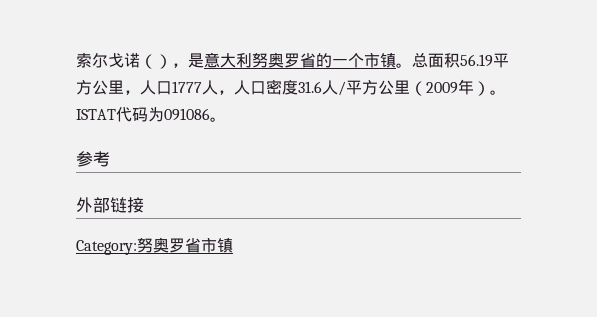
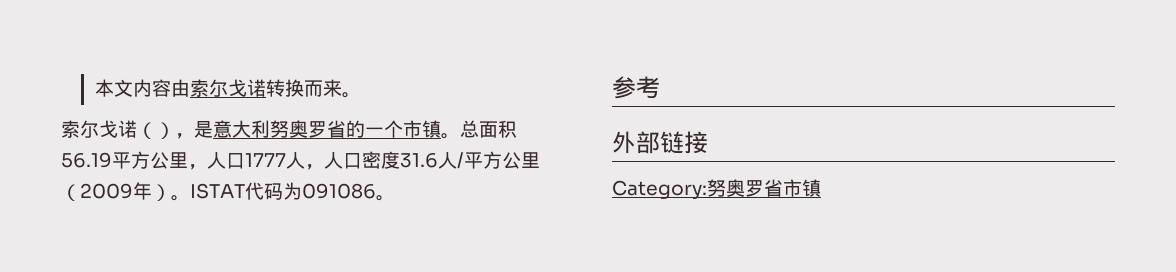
+ 本文内容由索尔戈诺转换而来。

